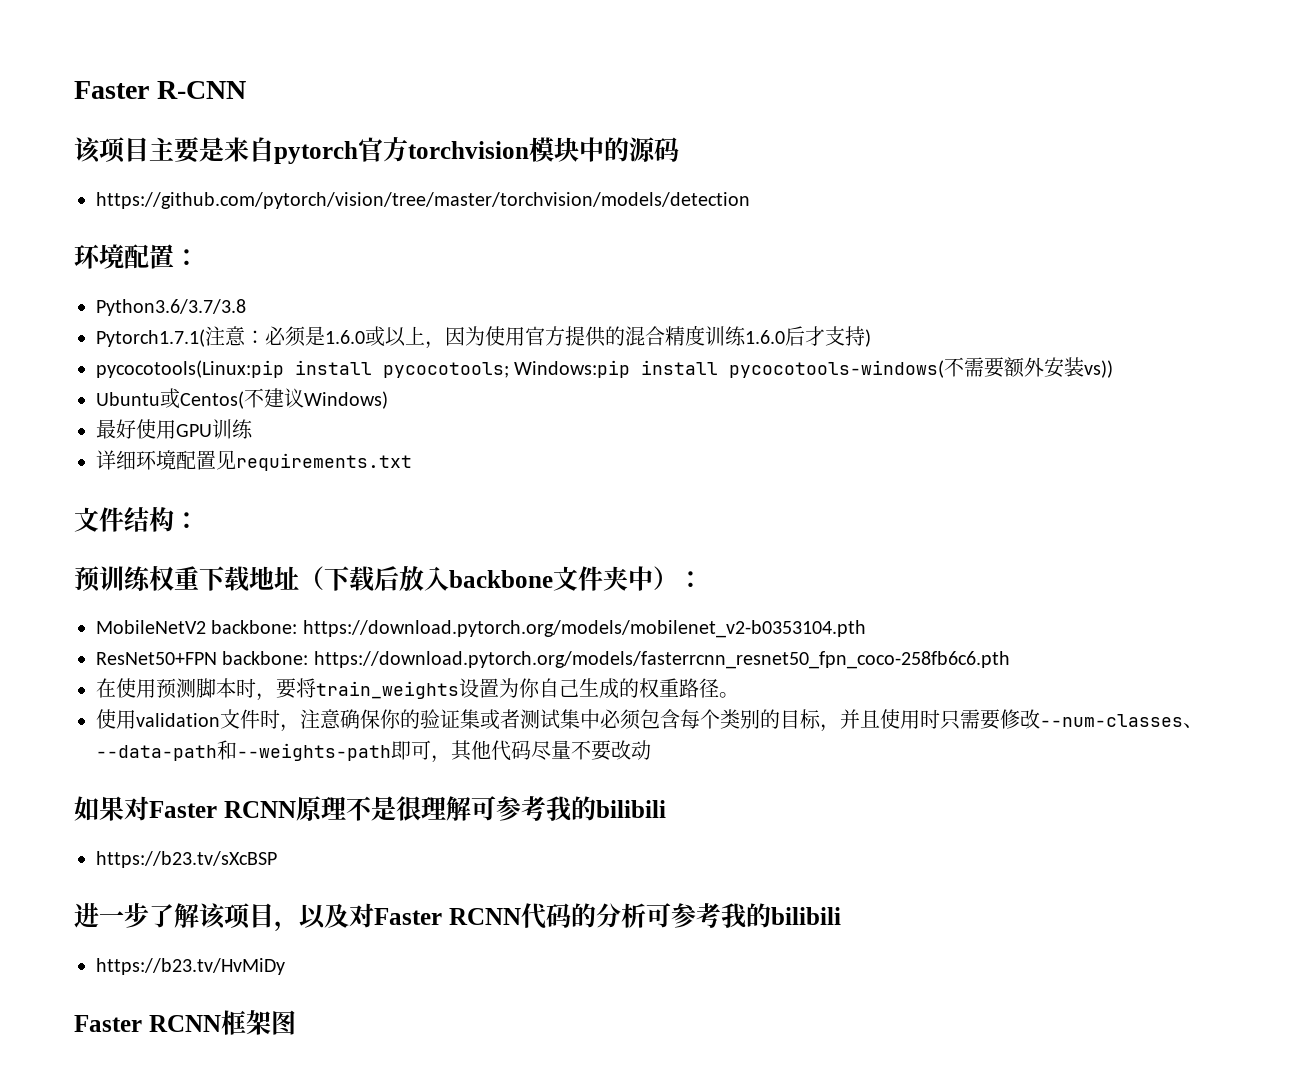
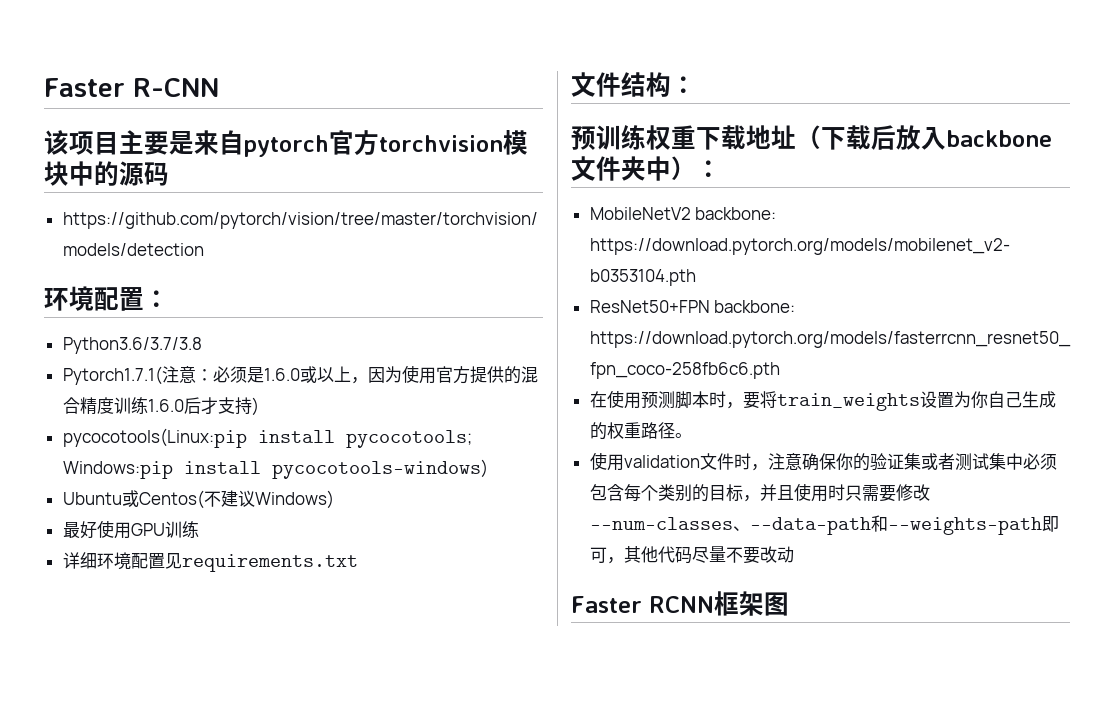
- pycocotools(Linux:pip install pycocotools; Windows:pip install pycocotools-windows(不需要额外安装vs))
+ pycocotools(Linux:pip install pycocotools; Windows:pip install pycocotools-windows)
- 如果对Faster RCNN原理不是很理解可参考我的bilibili
- https://b23.tv/sXcBSP
- 进一步了解该项目，以及对Faster RCNN代码的分析可参考我的bilibili
- https://b23.tv/HvMiDy

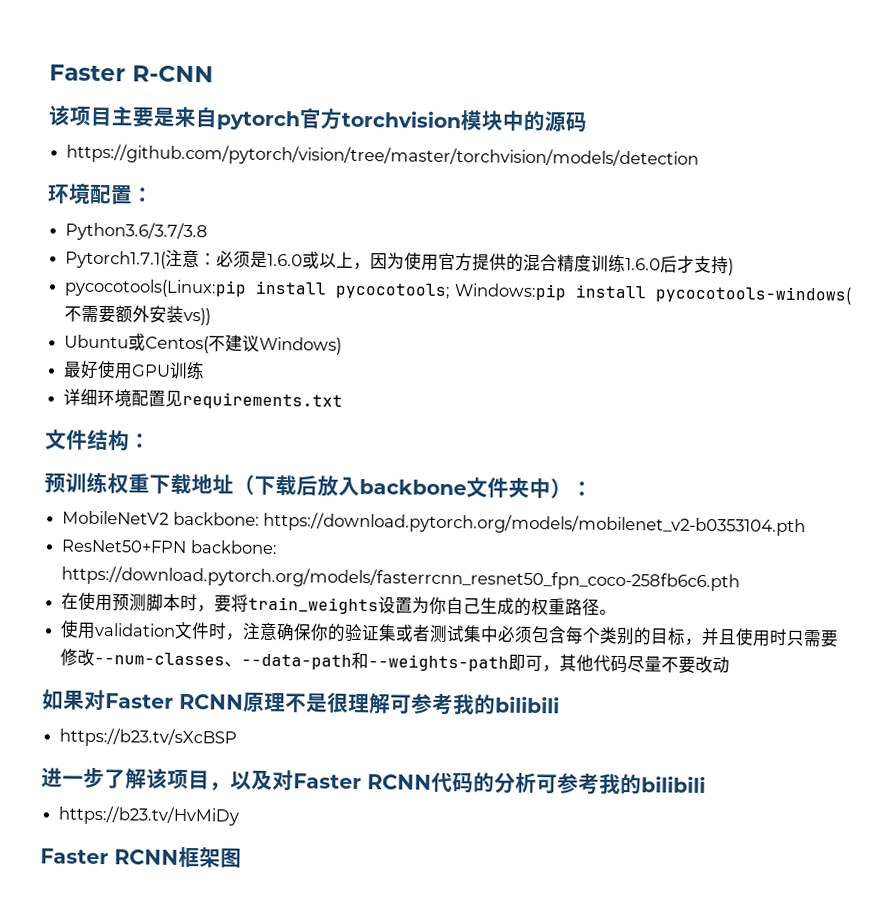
- pycocotools(Linux:pip install pycocotools; Windows:pip install pycocotools-windows)
+ pycocotools(Linux:pip install pycocotools; Windows:pip install pycocotools-windows(不需要额外安装vs))
+ 如果对Faster RCNN原理不是很理解可参考我的bilibili
+ https://b23.tv/sXcBSP
+ 进一步了解该项目，以及对Faster RCNN代码的分析可参考我的bilibili
+ https://b23.tv/HvMiDy

